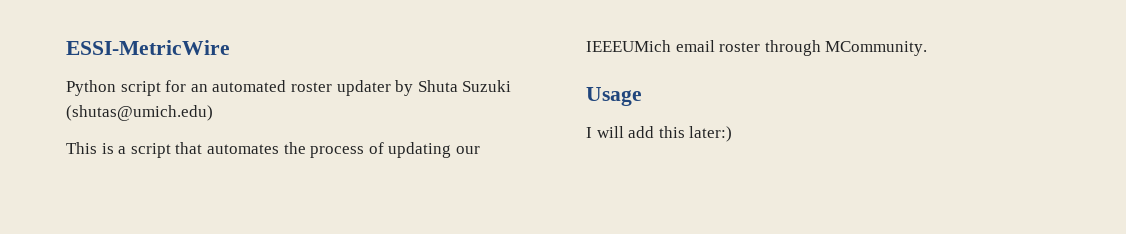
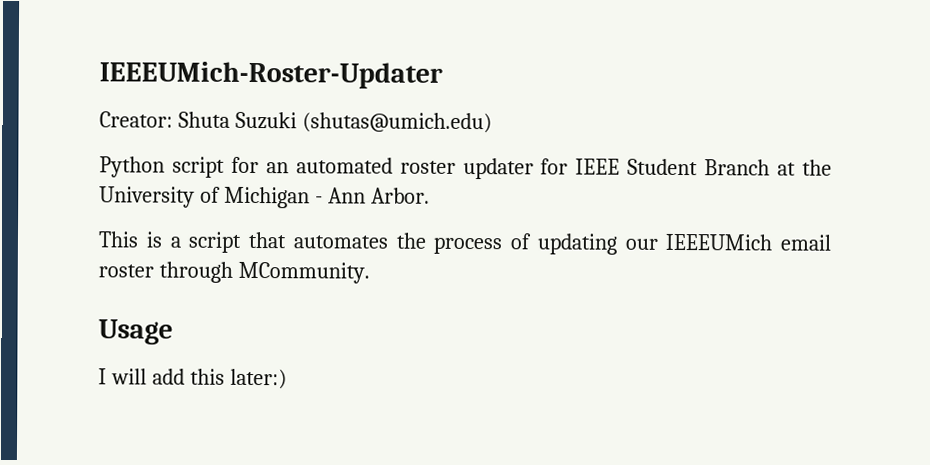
- ESSI-MetricWire
+ IEEEUMich-Roster-Updater
+ Creator: Shuta Suzuki (shutas@umich.edu)
- Python script for an automated roster updater by Shuta Suzuki (shutas@umich.edu)
+ Python script for an automated roster updater for IEEE Student Branch at the University of Michigan - Ann Arbor.

